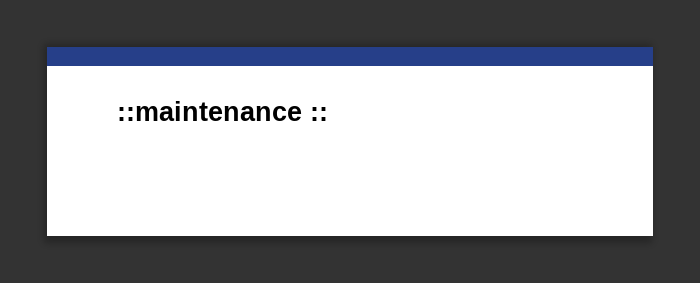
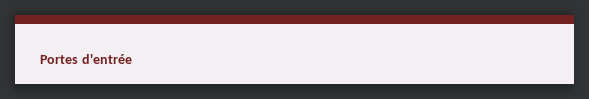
- ::maintenance ::
+ Portes d'entrée

